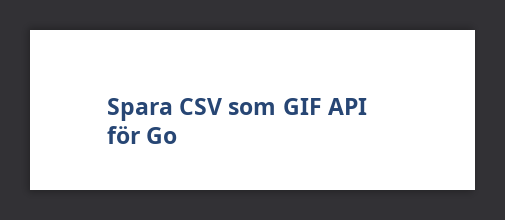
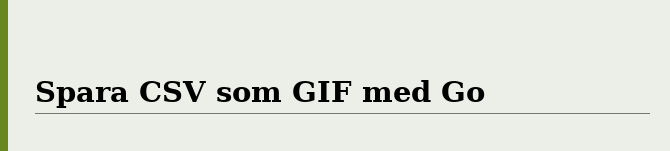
- Spara CSV som GIF API för Go
+ Spara CSV som GIF med Go

